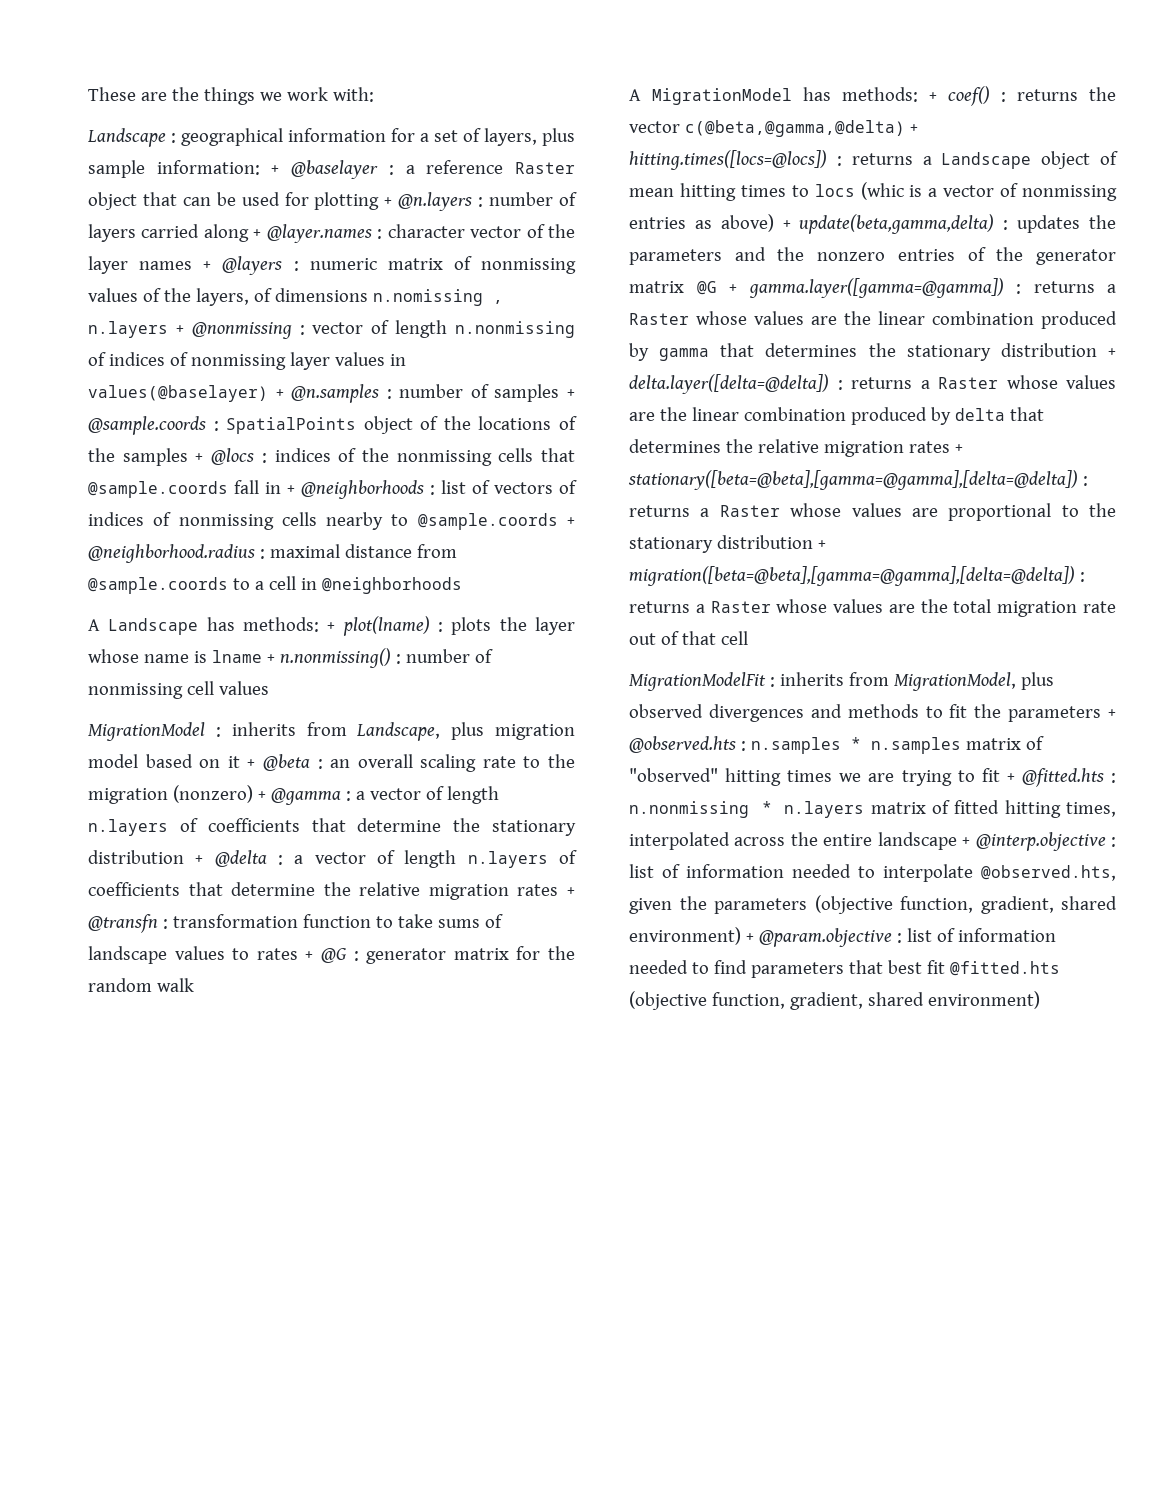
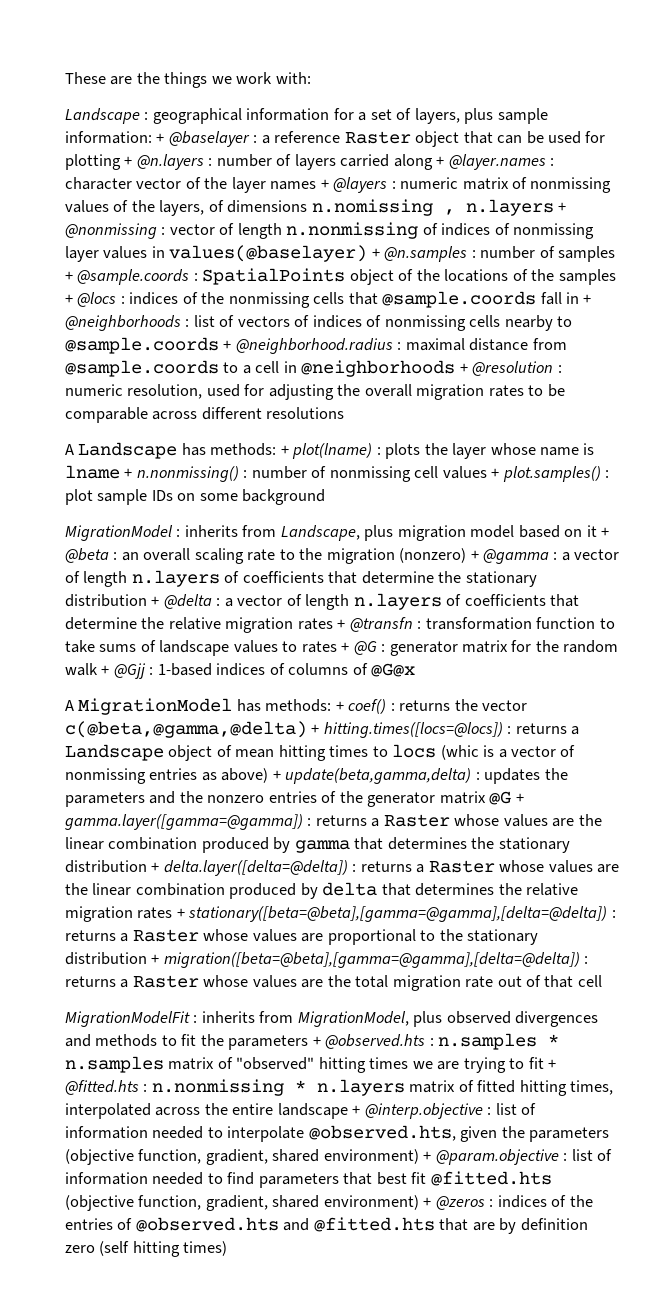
- maximal distance from @sample.coords to a cell in @neighborhoods
+ maximal distance from @sample.coords to a cell in @neighborhoods + @resolution : numeric resolution, used for adjusting the overall migration rates to be comparable across different resolutions
- A Landscape has methods: + plot(lname) : plots the layer whose name is lname + n.nonmissing() : number of nonmissing cell values
+ A Landscape has methods: + plot(lname) : plots the layer whose name is lname + n.nonmissing() : number of nonmissing cell values + plot.samples() : plot sample IDs on some background
- generator matrix for the random walk
+ generator matrix for the random walk + @Gjj : 1-based indices of columns of @G@x
- list of information needed to find parameters that best fit @fitted.hts (objective function, gradient, shared environment)
+ list of information needed to find parameters that best fit @fitted.hts (objective function, gradient, shared environment) + @zeros : indices of the entries of @observed.hts and @fitted.hts that are by definition zero (self hitting times)

